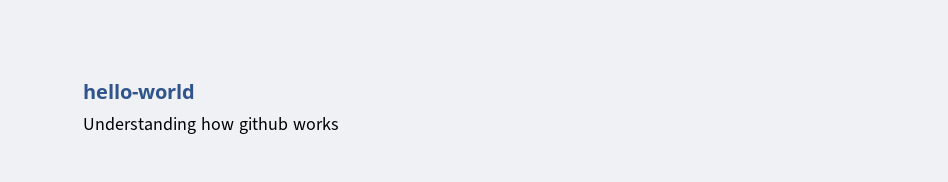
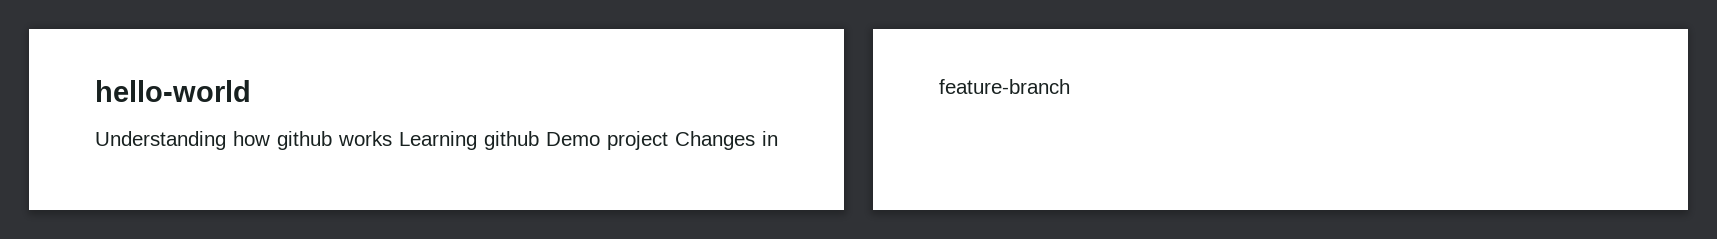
- Understanding how github works
+ Understanding how github works Learning github Demo project Changes in feature-branch

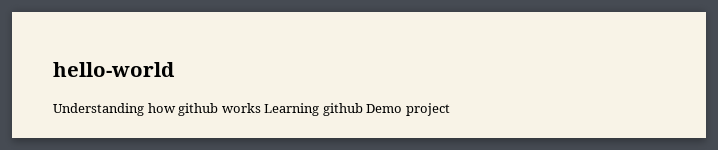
- Understanding how github works Learning github Demo project Changes in feature-branch
+ Understanding how github works Learning github Demo project

